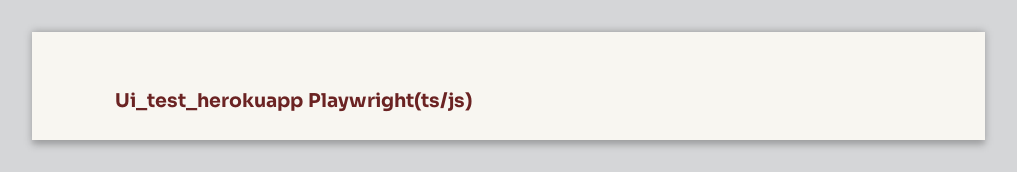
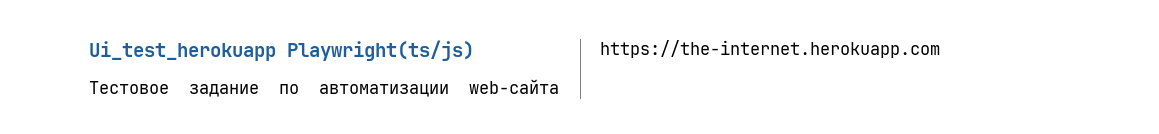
+ Тестовое задание по автоматизации web-сайта https://the-internet.herokuapp.com

